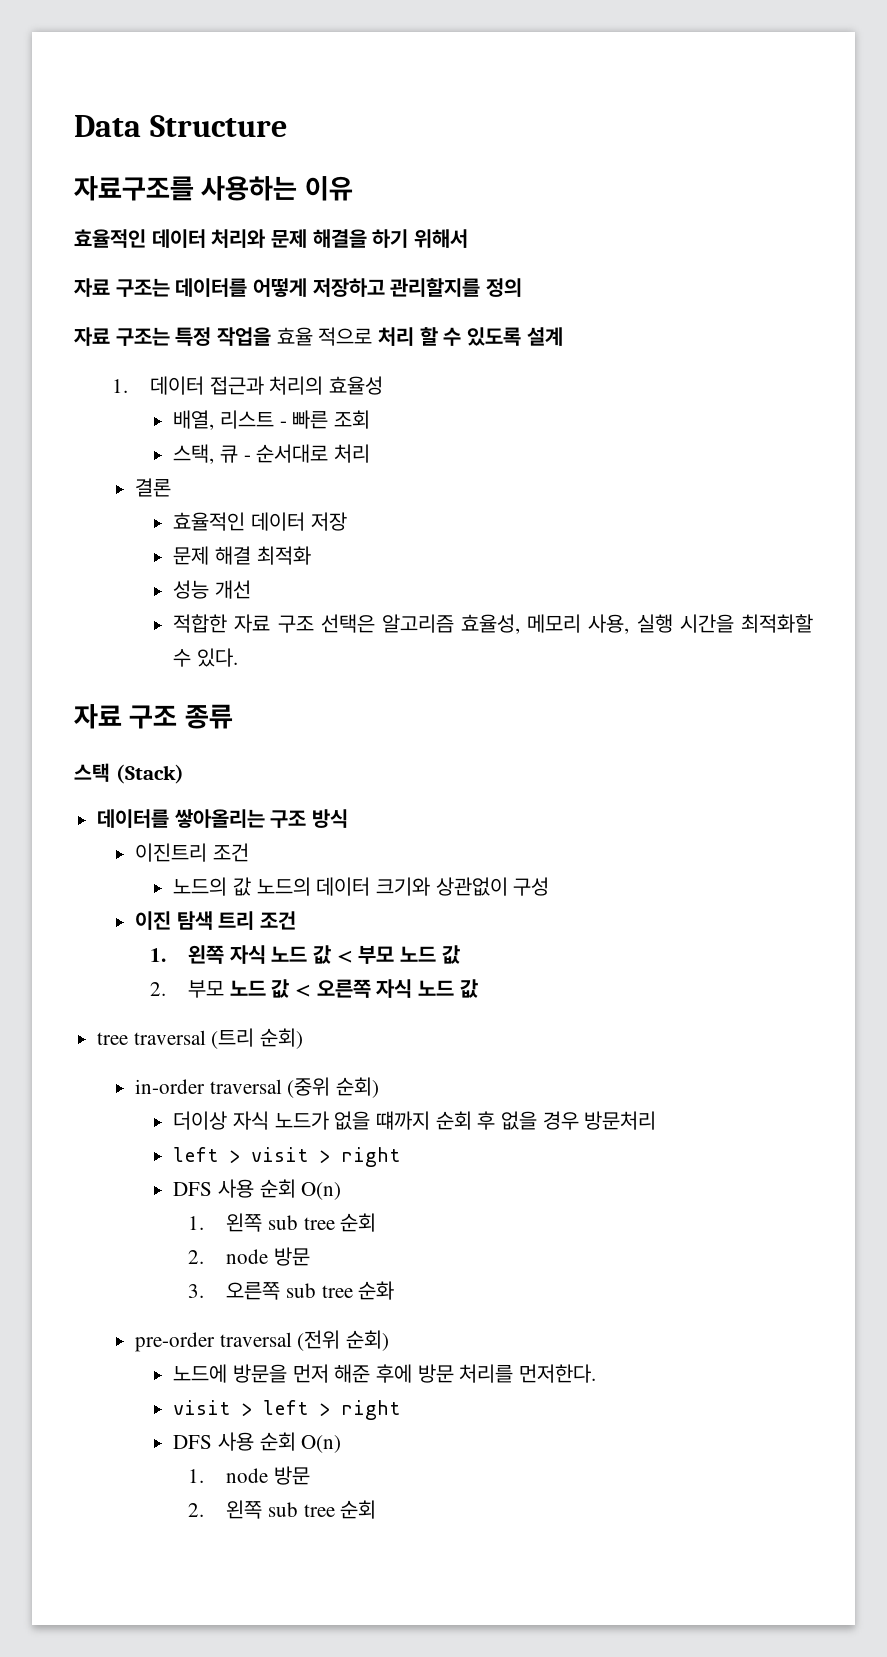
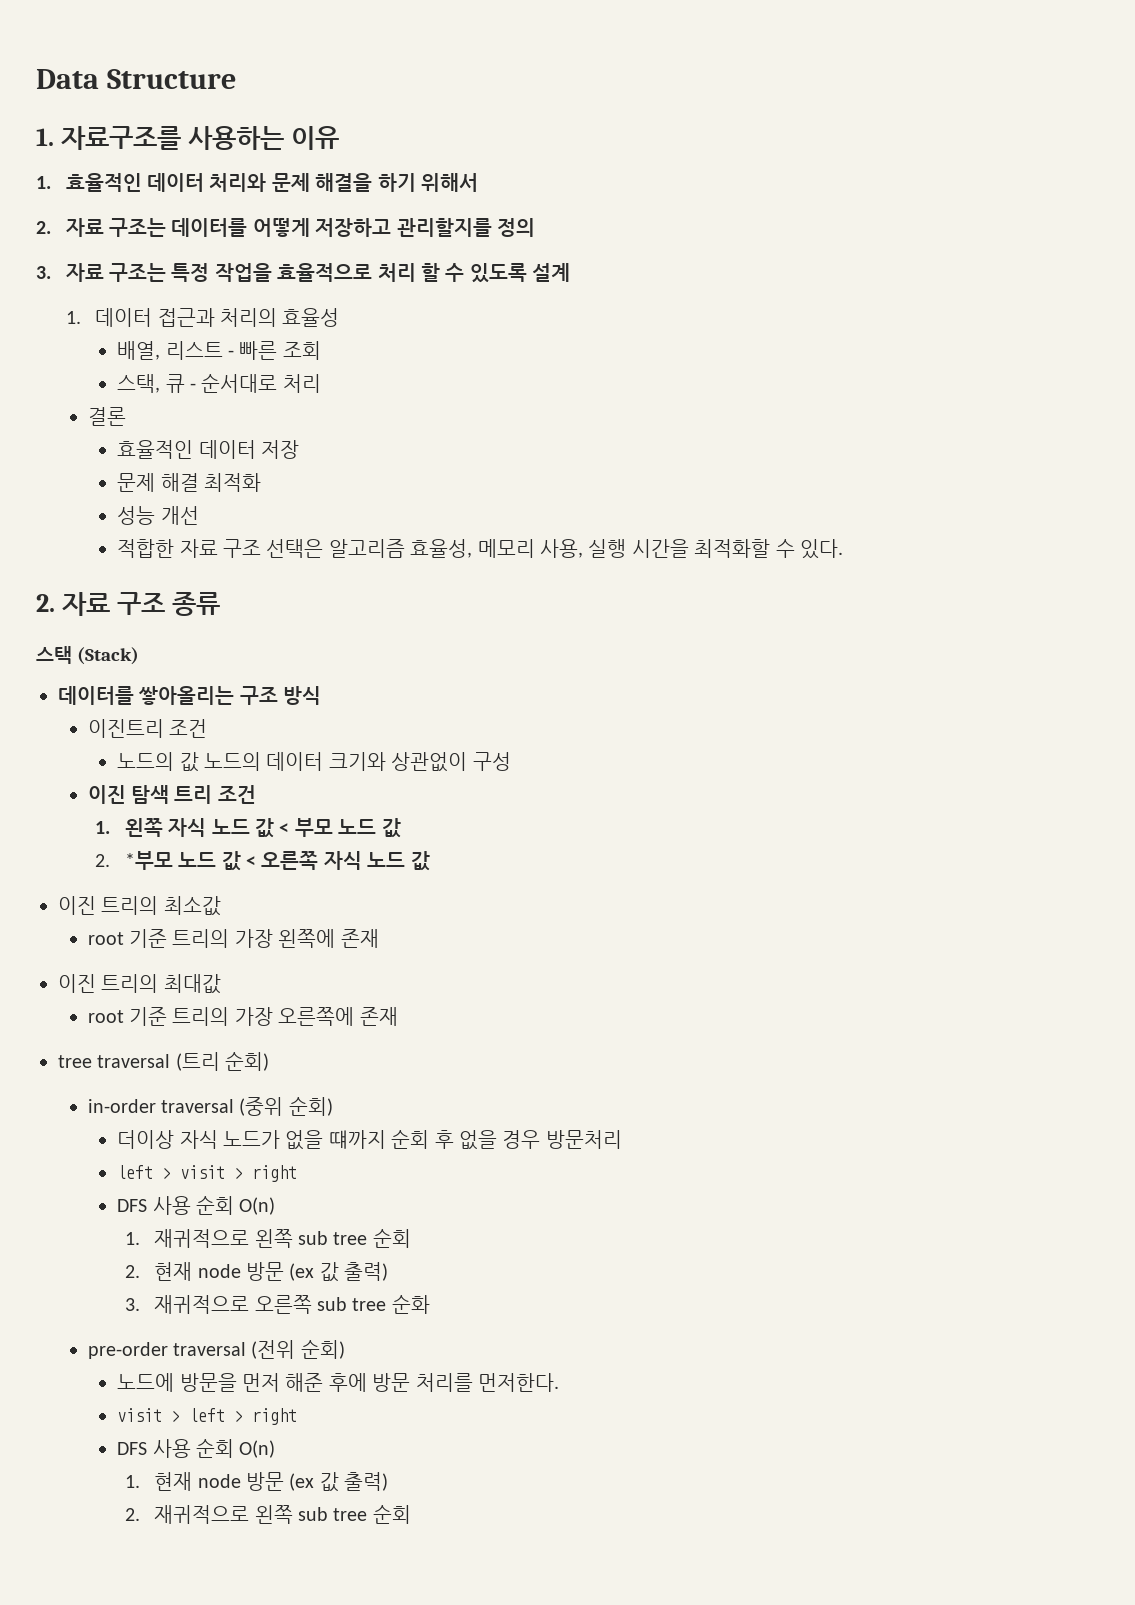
- 자료구조를 사용하는 이유
+ 1. 자료구조를 사용하는 이유
- 효율적인 데이터 처리와 문제 해결을 하기 위해서
+ 1. 효율적인 데이터 처리와 문제 해결을 하기 위해서
- 자료 구조는 데이터를 어떻게 저장하고 관리할지를 정의
+ 2. 자료 구조는 데이터를 어떻게 저장하고 관리할지를 정의
- 자료 구조는 특정 작업을 효율 적으로 처리 할 수 있도록 설계
+ 3. 자료 구조는 특정 작업을 효율적으로 처리 할 수 있도록 설계
- 자료 구조 종류
+ 2. 자료 구조 종류
- 2. 부모 노드 값 < 오른쪽 자식 노드 값
+ 2. *부모 노드 값 < 오른쪽 자식 노드 값
+ 이진 트리의 최소값
+ root 기준 트리의 가장 왼쪽에 존재
+ 이진 트리의 최대값
+ root 기준 트리의 가장 오른쪽에 존재
- 1. 왼쪽 sub tree 순회
+ 1. 재귀적으로 왼쪽 sub tree 순회
- 2. node 방문
- 3. 오른쪽 sub tree 순화
+ 2. 현재 node 방문 (ex 값 출력)
+ 3. 재귀적으로 오른쪽 sub tree 순화
- 1. node 방문
- 2. 왼쪽 sub tree 순회
+ 1. 현재 node 방문 (ex 값 출력)
+ 2. 재귀적으로 왼쪽 sub tree 순회

